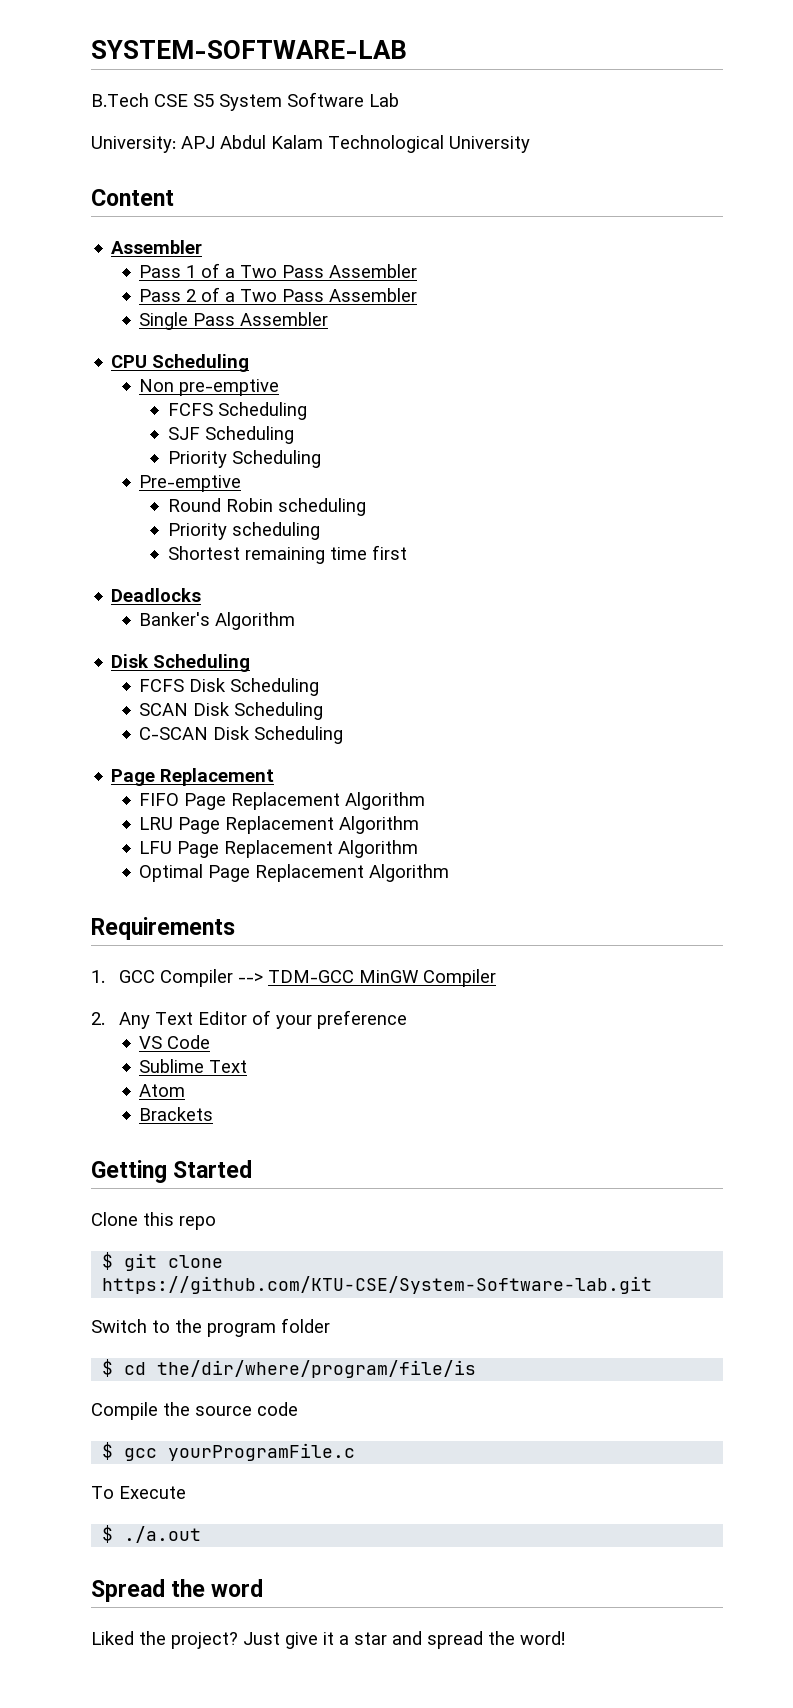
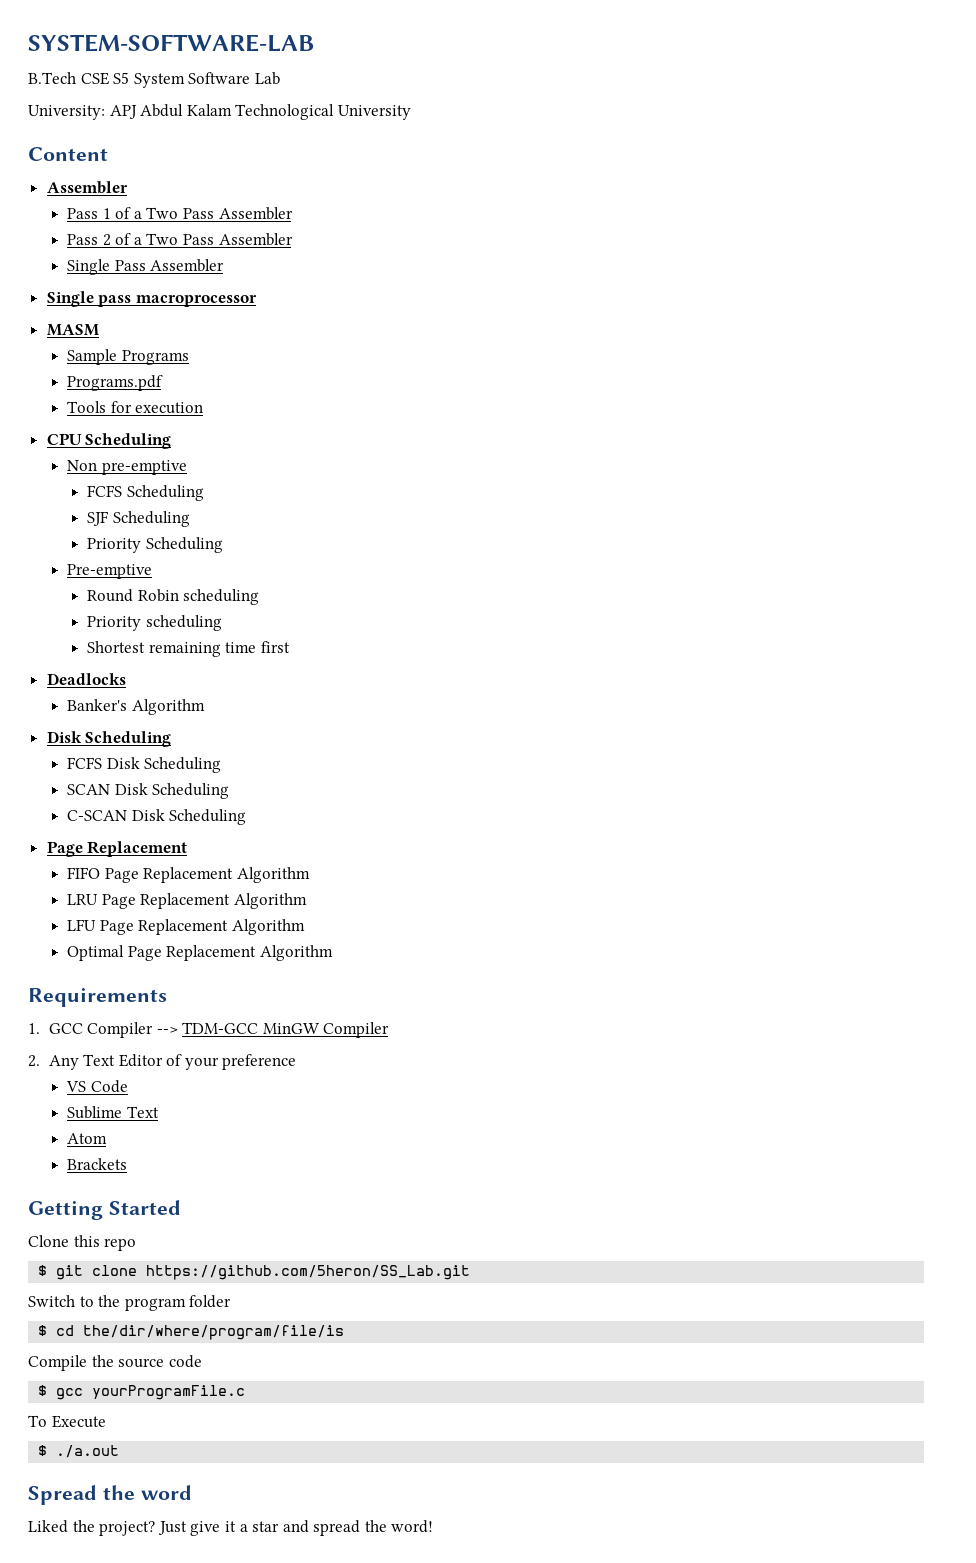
+ Single pass macroprocessor
+ MASM
+ Sample Programs
+ Programs.pdf
+ Tools for execution
- $ git clone https://github.com/KTU-CSE/System-Software-lab.git
+ $ git clone https://github.com/5heron/SS_Lab.git

